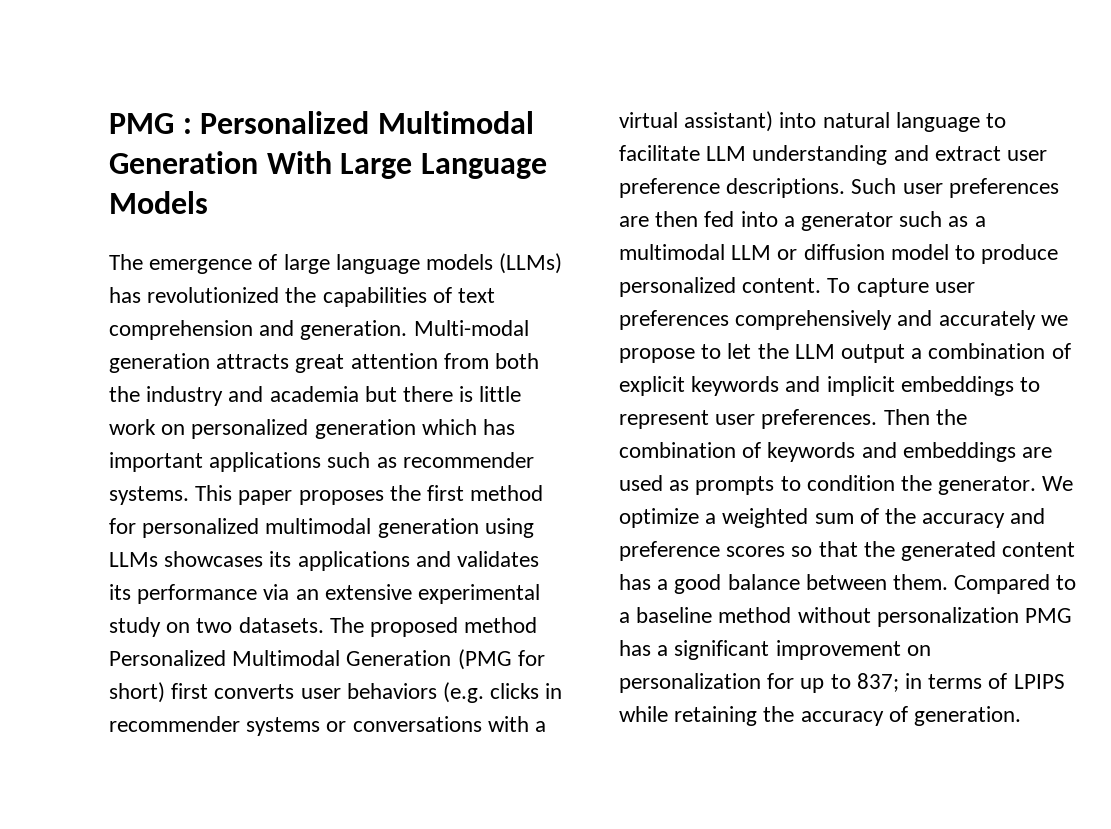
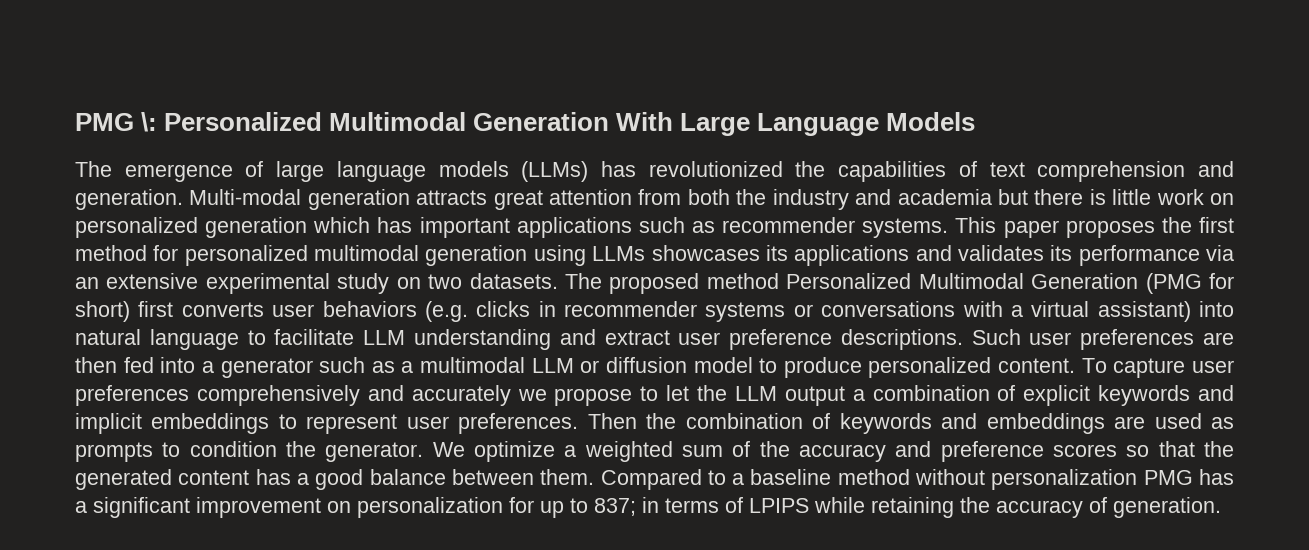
- PMG : Personalized Multimodal Generation With Large Language Models
+ PMG \: Personalized Multimodal Generation With Large Language Models

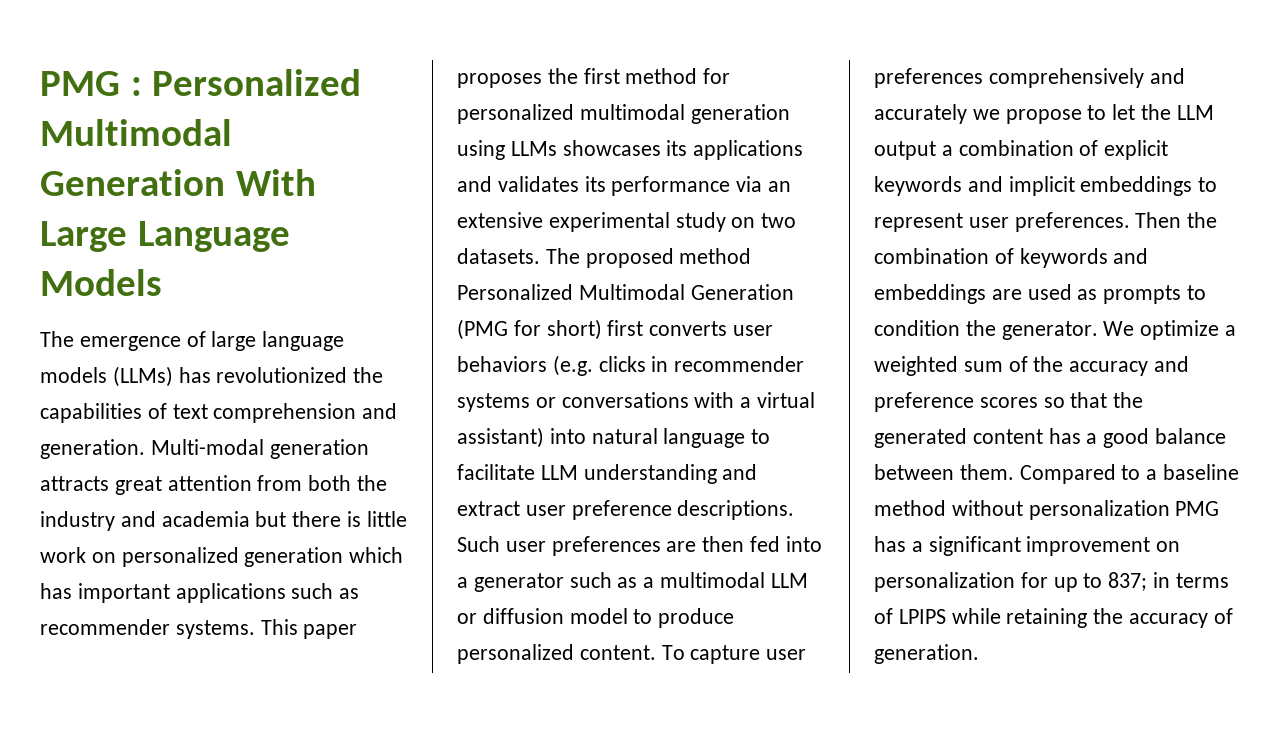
- PMG \: Personalized Multimodal Generation With Large Language Models
+ PMG : Personalized Multimodal Generation With Large Language Models

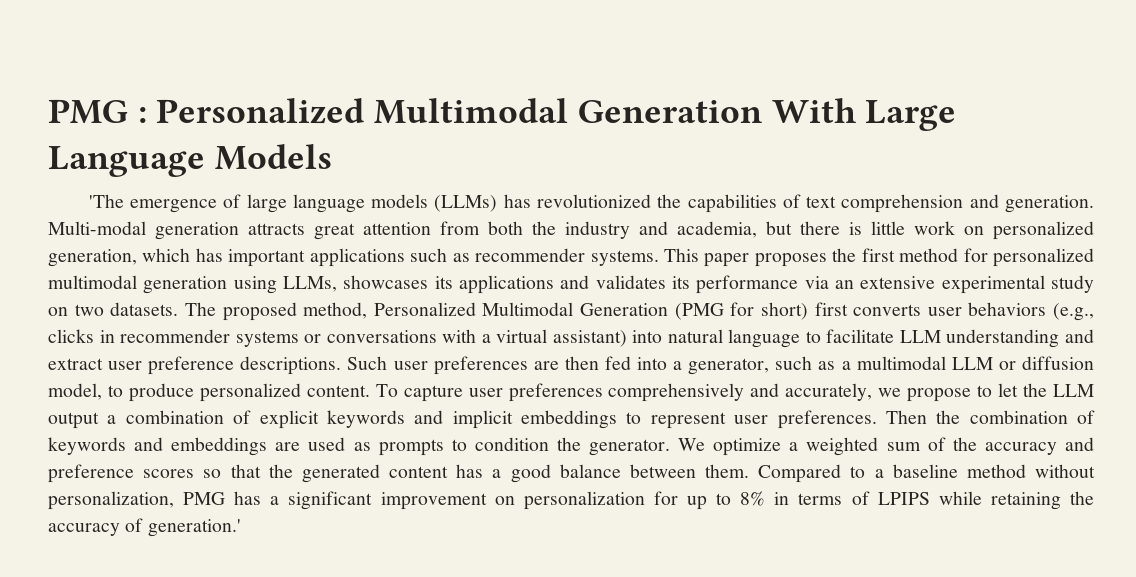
- The emergence of large language models (LLMs) has revolutionized the capabilities of text comprehension and generation.
+ 'The emergence of large language models (LLMs) has revolutionized the capabilities of text comprehension and generation.
- Multi-modal generation attracts great attention from both the industry and academia but there is little work on personalized generation which has important applications such as recommender systems.
+ Multi-modal generation attracts great attention from both the industry and academia, but there is little work on personalized generation, which has important applications such as recommender systems.
- This paper proposes the first method for personalized multimodal generation using LLMs showcases its applications and validates its performance via an extensive experimental study on two datasets.
+ This paper proposes the first method for personalized multimodal generation using LLMs, showcases its applications and validates its performance via an extensive experimental study on two datasets.
- The proposed method Personalized Multimodal Generation (PMG for short) first converts user behaviors (e.g. clicks in recommender systems or conversations with a virtual assistant) into natural language to facilitate LLM understanding and extract user preference descriptions.
+ The proposed method, Personalized Multimodal Generation (PMG for short) first converts user behaviors (e.g., clicks in recommender systems or conversations with a virtual assistant) into natural language to facilitate LLM understanding and extract user preference descriptions.
- Such user preferences are then fed into a generator such as a multimodal LLM or diffusion model to produce personalized content.
+ Such user preferences are then fed into a generator, such as a multimodal LLM or diffusion model, to produce personalized content.
- To capture user preferences comprehensively and accurately we propose to let the LLM output a combination of explicit keywords and implicit embeddings to represent user preferences.
+ To capture user preferences comprehensively and accurately, we propose to let the LLM output a combination of explicit keywords and implicit embeddings to represent user preferences.
- Compared to a baseline method without personalization PMG has a significant improvement on personalization for up to 837; in terms of LPIPS while retaining the accuracy of generation.
+ Compared to a baseline method without personalization, PMG has a significant improvement on personalization for up to 8% in terms of LPIPS while retaining the accuracy of generation.'

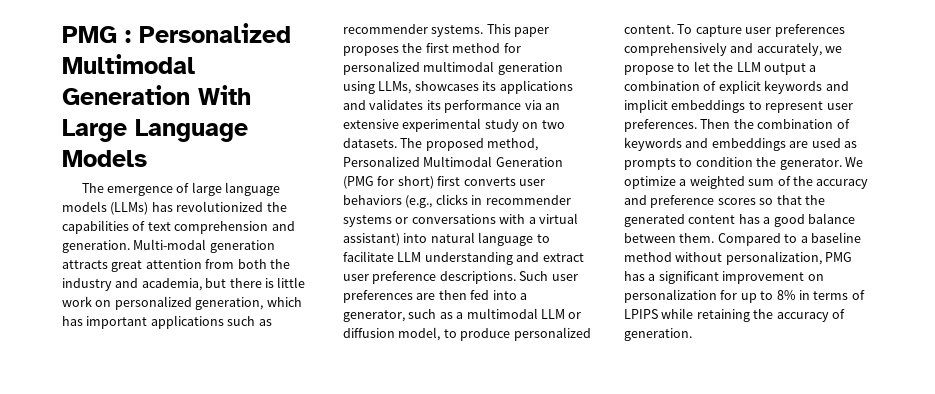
- 'The emergence of large language models (LLMs) has revolutionized the capabilities of text comprehension and generation.
+ The emergence of large language models (LLMs) has revolutionized the capabilities of text comprehension and generation.
- Compared to a baseline method without personalization, PMG has a significant improvement on personalization for up to 8% in terms of LPIPS while retaining the accuracy of generation.'
+ Compared to a baseline method without personalization, PMG has a significant improvement on personalization for up to 8% in terms of LPIPS while retaining the accuracy of generation.

